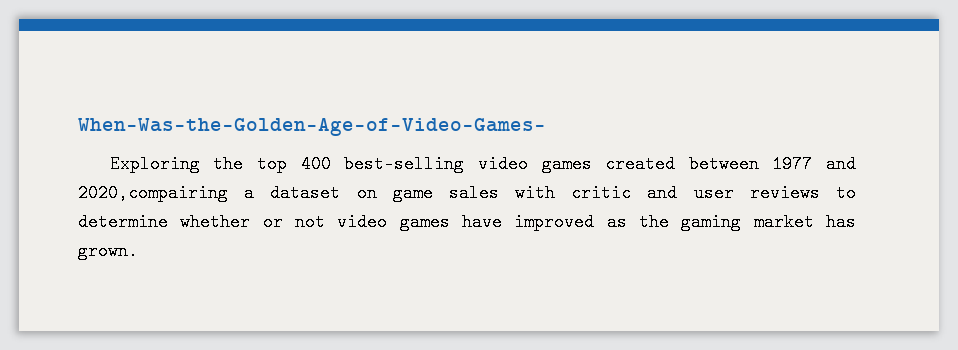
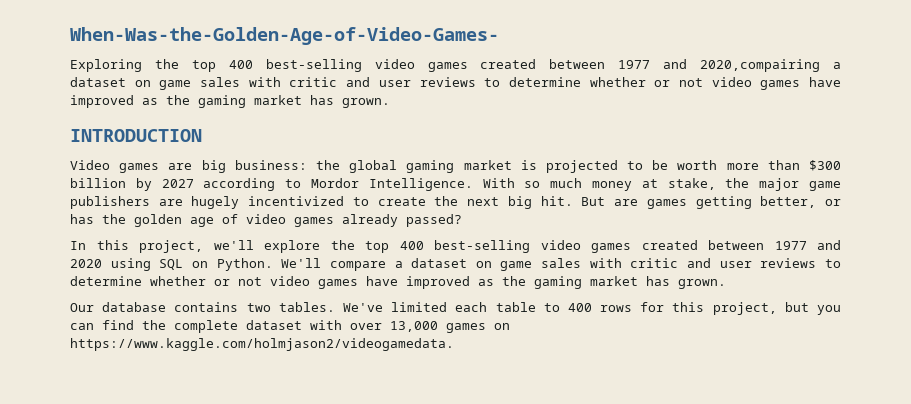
+ INTRODUCTION
+ Video games are big business: the global gaming market is projected to be worth more than $300 billion by 2027 according to Mordor Intelligence. With so much money at stake, the major game publishers are hugely incentivized to create the next big hit. But are games getting better, or has the golden age of video games already passed?
+ In this project, we'll explore the top 400 best-selling video games created between 1977 and 2020 using SQL on Python. We'll compare a dataset on game sales with critic and user reviews to determine whether or not video games have improved as the gaming market has grown.
+ Our database contains two tables. We've limited each table to 400 rows for this project, but you can find the complete dataset with over 13,000 games on https://www.kaggle.com/holmjason2/videogamedata.

